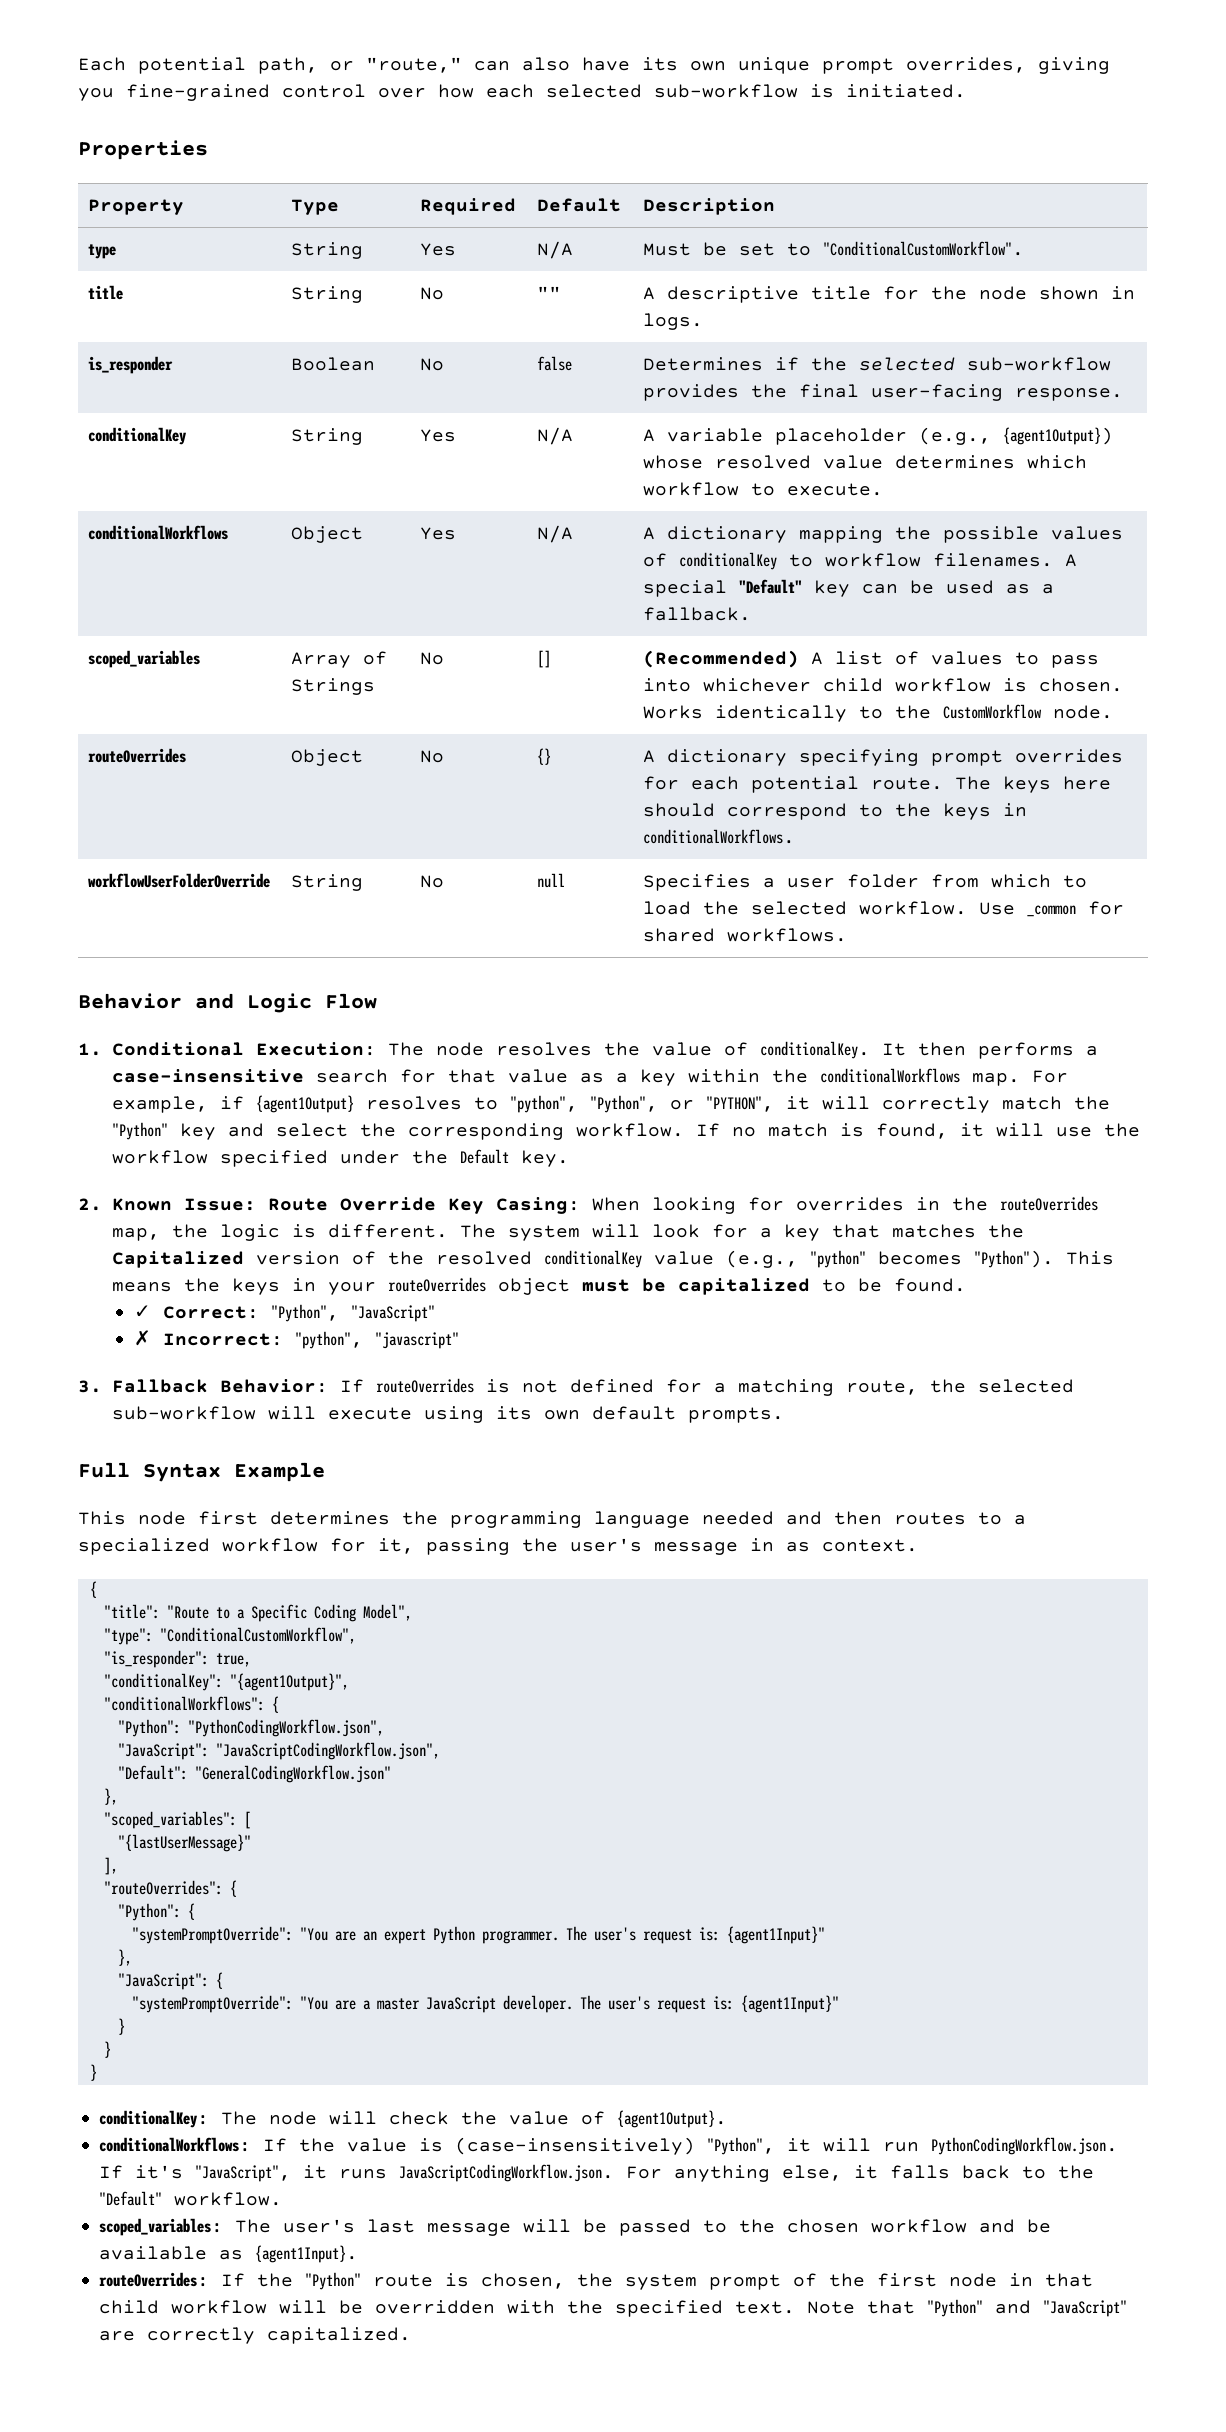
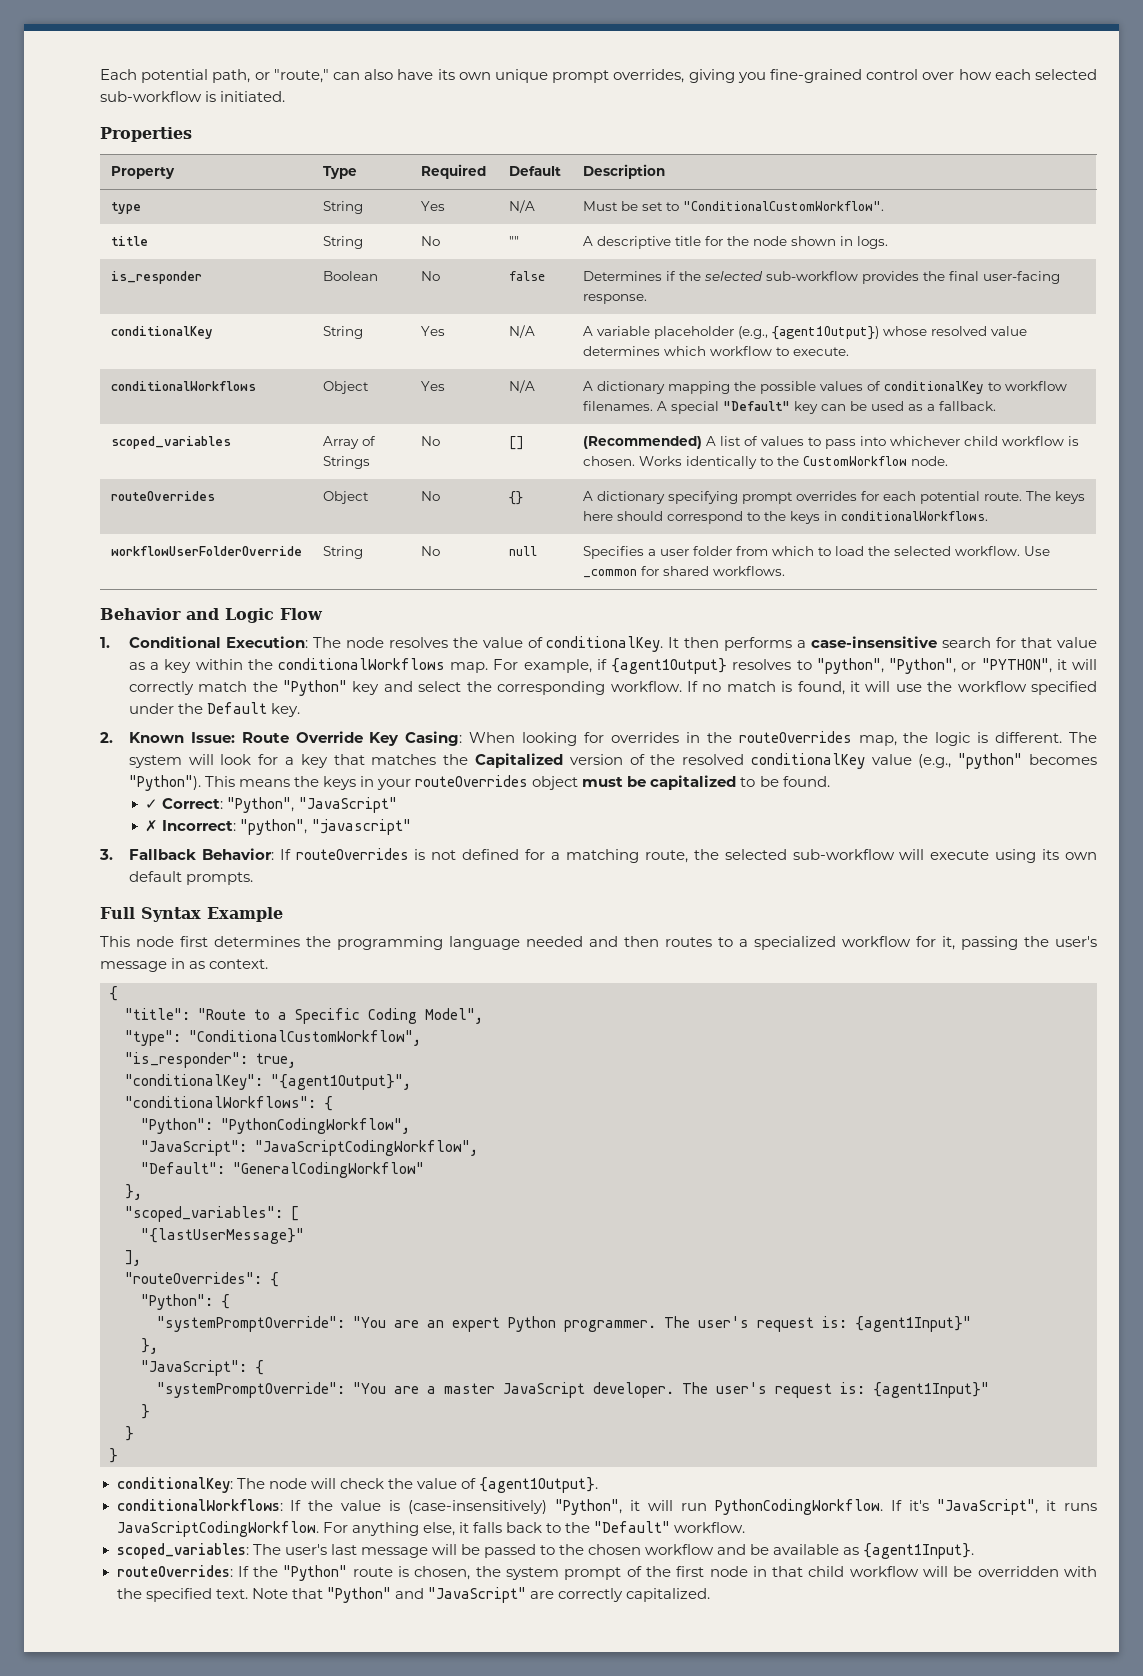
- "Python": "PythonCodingWorkflow.json",
- "JavaScript": "JavaScriptCodingWorkflow.json",
+ "Python": "PythonCodingWorkflow",
+ "JavaScript": "JavaScriptCodingWorkflow",
- "Default": "GeneralCodingWorkflow.json"
+ "Default": "GeneralCodingWorkflow"
- conditionalWorkflows: If the value is (case-insensitively) "Python", it will run PythonCodingWorkflow.json. If it's "JavaScript", it runs JavaScriptCodingWorkflow.json. For anything else, it falls back to the "Default" workflow.
+ conditionalWorkflows: If the value is (case-insensitively) "Python", it will run PythonCodingWorkflow. If it's "JavaScript", it runs JavaScriptCodingWorkflow. For anything else, it falls back to the "Default" workflow.

